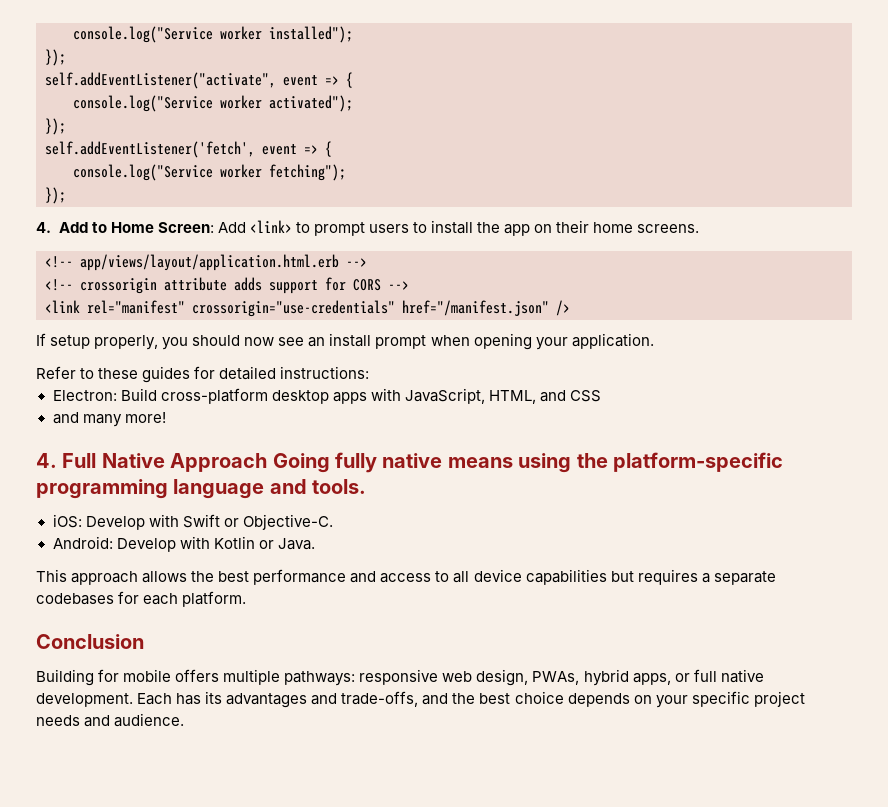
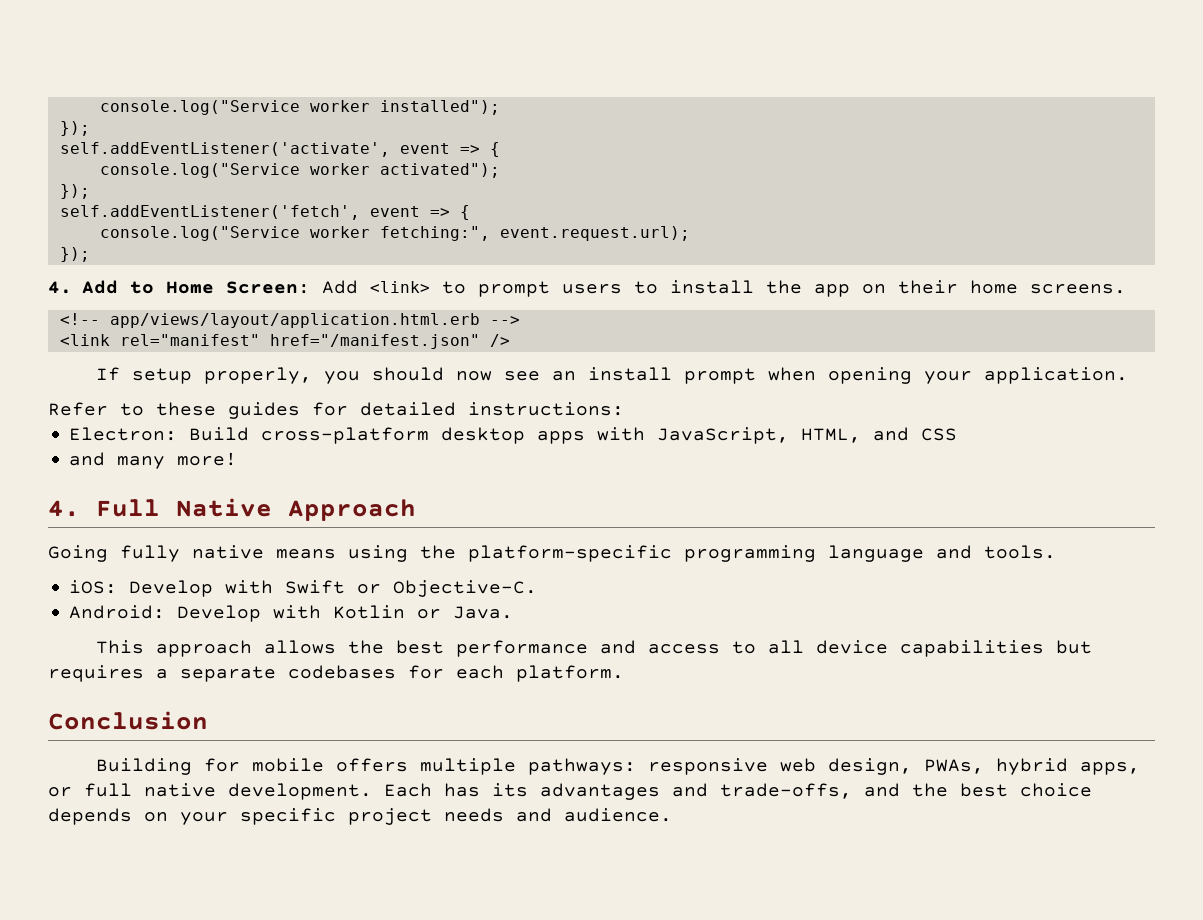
- self.addEventListener("activate", event => {
+ self.addEventListener('activate', event => {
- console.log("Service worker fetching");
+ console.log("Service worker fetching:", event.request.url);
- <!-- crossorigin attribute adds support for CORS -->
- <link rel="manifest" crossorigin="use-credentials" href="/manifest.json" />
+ <link rel="manifest" href="/manifest.json" />
- 4. Full Native Approach Going fully native means using the platform-specific programming language and tools.
+ 4. Full Native Approach
+ Going fully native means using the platform-specific programming language and tools.

